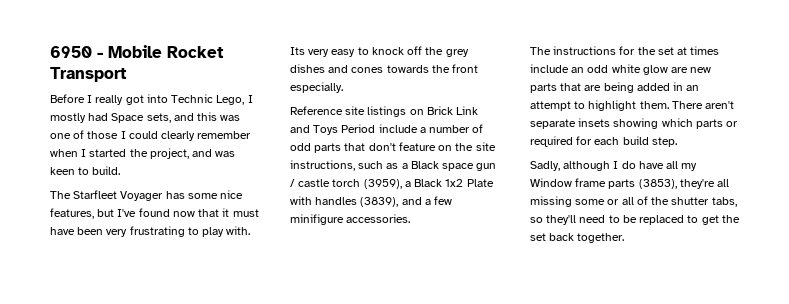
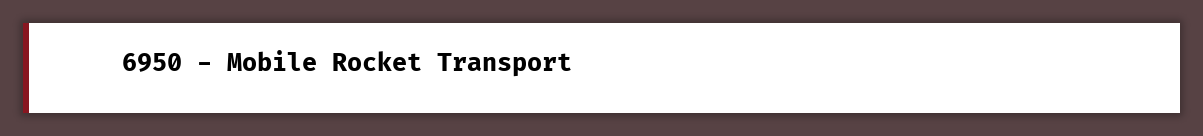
- Before I really got into Technic Lego, I mostly had Space sets, and this was one of those I could clearly remember when I started the project, and was keen to build.
- The Starfleet Voyager has some nice features, but I've found now that it must have been very frustrating to play with. Its very easy to knock off the grey dishes and cones towards the front especially.
- Reference site listings on Brick Link and Toys Period include a number of odd parts that don't feature on the site instructions, such as a Black space gun / castle torch (3959), a Black 1x2 Plate with handles (3839), and a few minifigure accessories.
- The instructions for the set at times include an odd white glow are new parts that are being added in an attempt to highlight them. There aren't separate insets showing which parts or required for each build step.
- Sadly, although I do have all my Window frame parts (3853), they're all missing some or all of the shutter tabs, so they'll need to be replaced to get the set back together.

